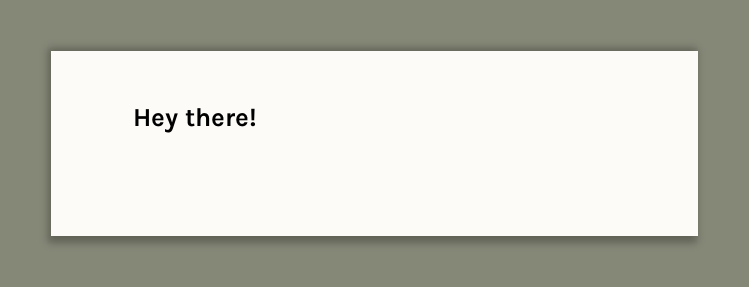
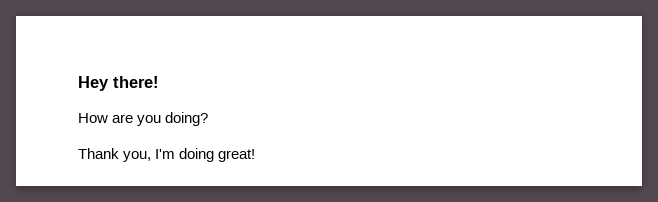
+ How are you doing?
+ Thank you, I'm doing great!

